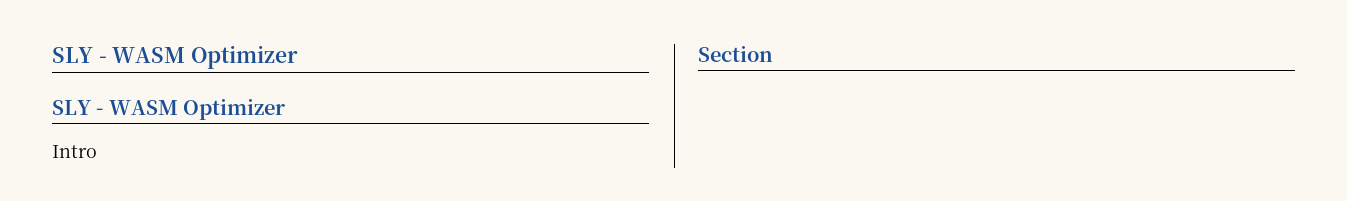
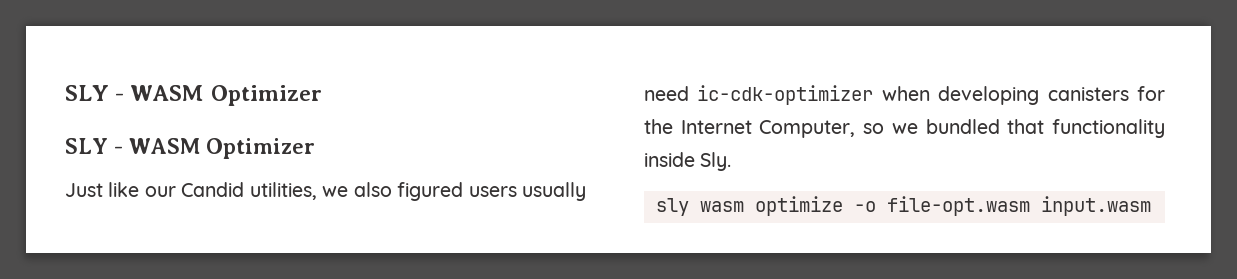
- Intro
- Section
+ Just like our Candid utilities, we also figured users usually need ic-cdk-optimizer when developing canisters for the Internet Computer, so we bundled that functionality inside Sly.
+ sly wasm optimize -o file-opt.wasm input.wasm

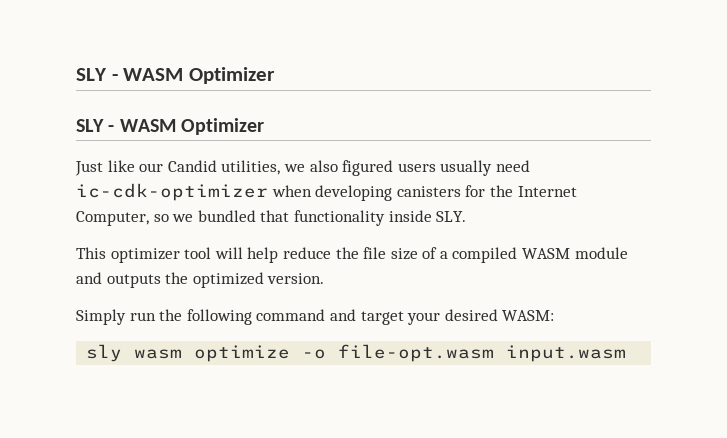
- Just like our Candid utilities, we also figured users usually need ic-cdk-optimizer when developing canisters for the Internet Computer, so we bundled that functionality inside Sly.
+ Just like our Candid utilities, we also figured users usually need ic-cdk-optimizer when developing canisters for the Internet Computer, so we bundled that functionality inside SLY.
+ This optimizer tool will help reduce the file size of a compiled WASM module and outputs the optimized version.
+ Simply run the following command and target your desired WASM:

